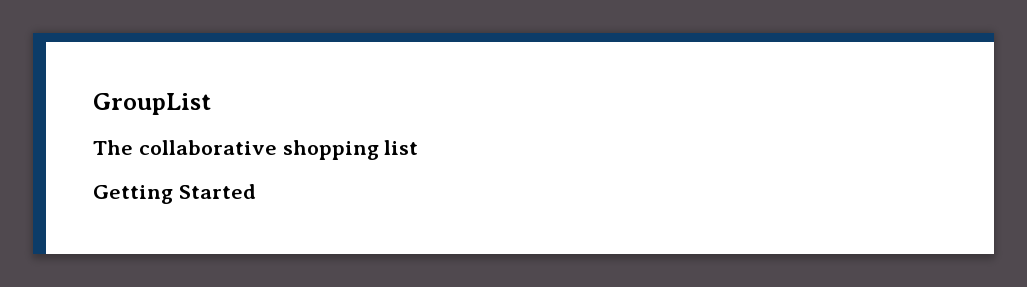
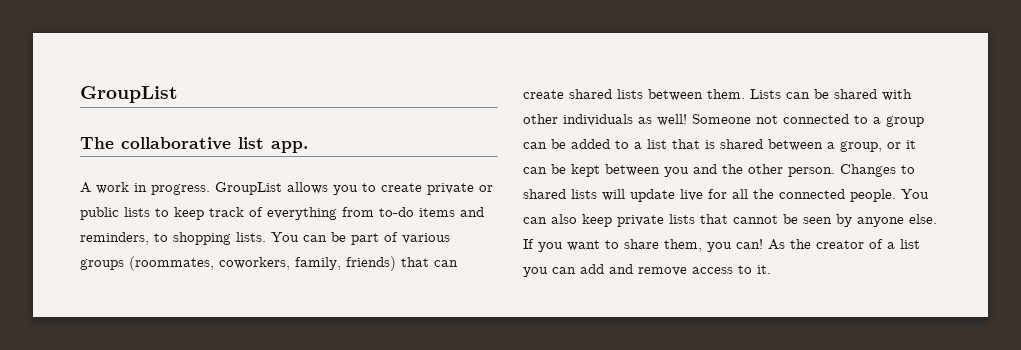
- The collaborative shopping list
- Getting Started
+ The collaborative list app.
+ A work in progress. GroupList allows you to create private or public lists to keep track of everything from to-do items and reminders, to shopping lists. You can be part of various groups (roommates, coworkers, family, friends) that can create shared lists between them. Lists can be shared with other individuals as well! Someone not connected to a group can be added to a list that is shared between a group, or it can be kept between you and the other person. Changes to shared lists will update live for all the connected people. You can also keep private lists that cannot be seen by anyone else. If you want to share them, you can! As the creator of a list you can add and remove access to it.

